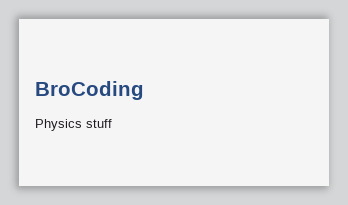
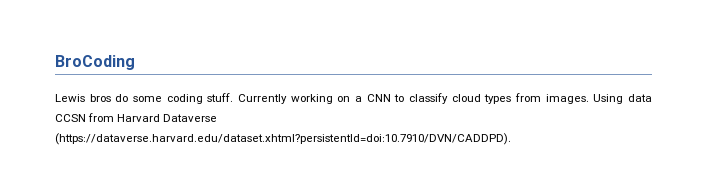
- Physics stuff
+ Lewis bros do some coding stuff. Currently working on a CNN to classify cloud types from images. Using data CCSN from Harvard Dataverse (https://dataverse.harvard.edu/dataset.xhtml?persistentId=doi:10.7910/DVN/CADDPD).

